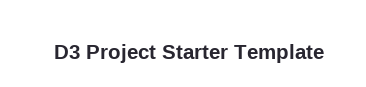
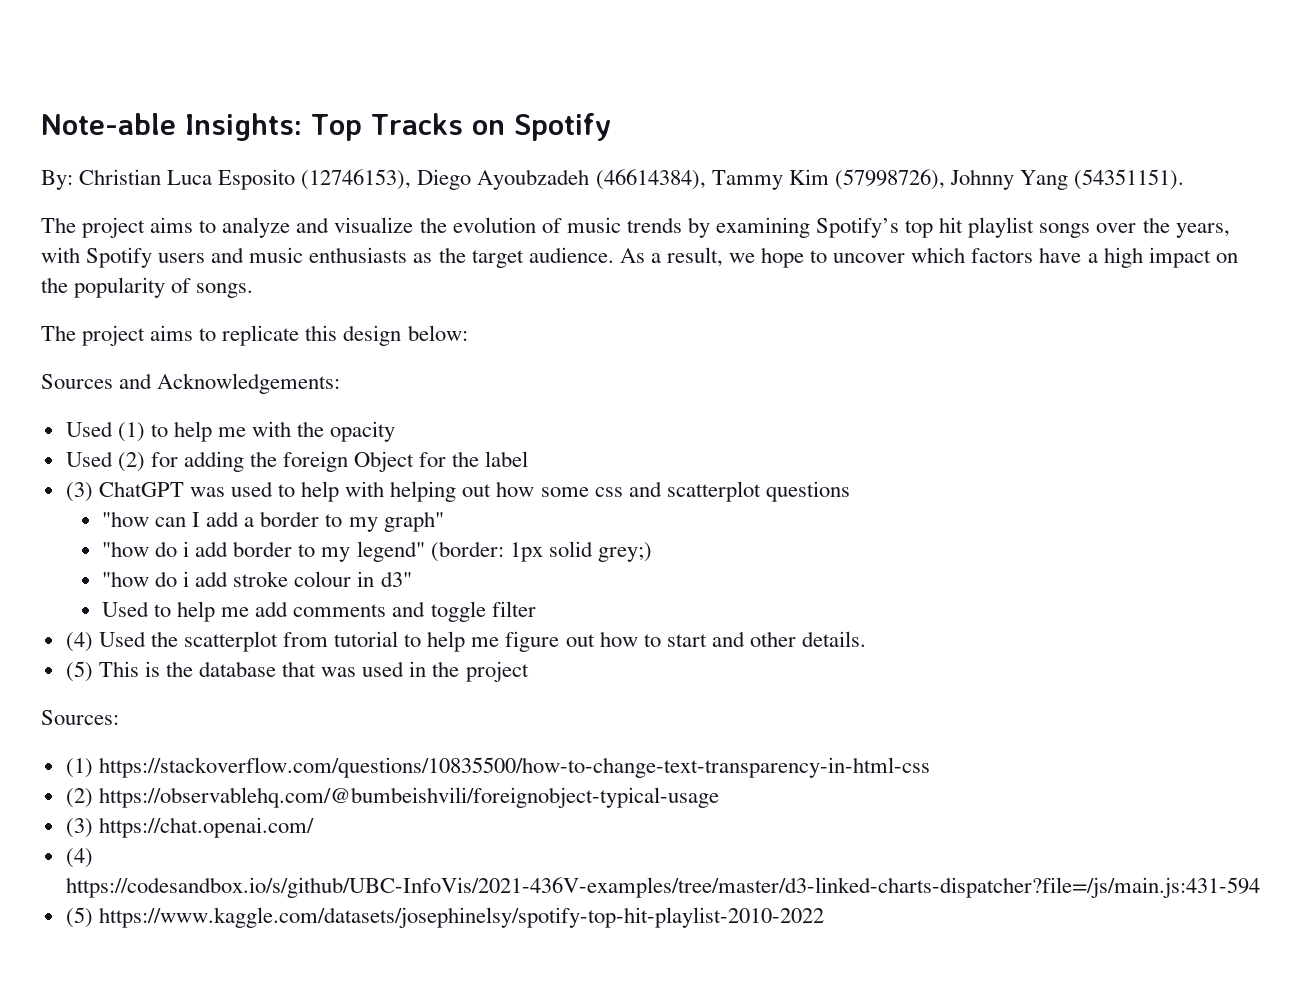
- D3 Project Starter Template
+ Note-able Insights: Top Tracks on Spotify
+ By: Christian Luca Esposito (12746153), Diego Ayoubzadeh (46614384), Tammy Kim (57998726), Johnny Yang (54351151).
+ The project aims to analyze and visualize the evolution of music trends by examining Spotify’s top hit playlist songs over the years, with Spotify users and music enthusiasts as the target audience. As a result, we hope to uncover which factors have a high impact on the popularity of songs.
+ The project aims to replicate this design below:
+ Sources and Acknowledgements:
+ Used (1) to help me with the opacity
+ Used (2) for adding the foreign Object for the label
+ (3) ChatGPT was used to help with helping out how some css and scatterplot questions
+ "how can I add a border to my graph"
+ "how do i add border to my legend" (border: 1px solid grey;)
+ "how do i add stroke colour in d3"
+ Used to help me add comments and toggle filter
+ (4) Used the scatterplot from tutorial to help me figure out how to start and other details.
+ (5) This is the database that was used in the project
+ Sources:
+ (1) https://stackoverflow.com/questions/10835500/how-to-change-text-transparency-in-html-css
+ (2) https://observablehq.com/@bumbeishvili/foreignobject-typical-usage
+ (3) https://chat.openai.com/
+ (4) https://codesandbox.io/s/github/UBC-InfoVis/2021-436V-examples/tree/master/d3-linked-charts-dispatcher?file=/js/main.js:431-594
+ (5) https://www.kaggle.com/datasets/josephinelsy/spotify-top-hit-playlist-2010-2022

